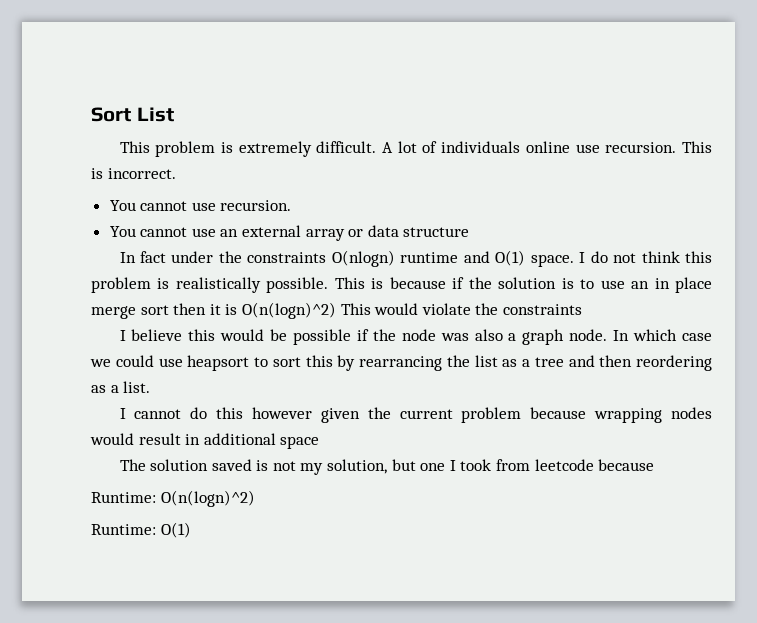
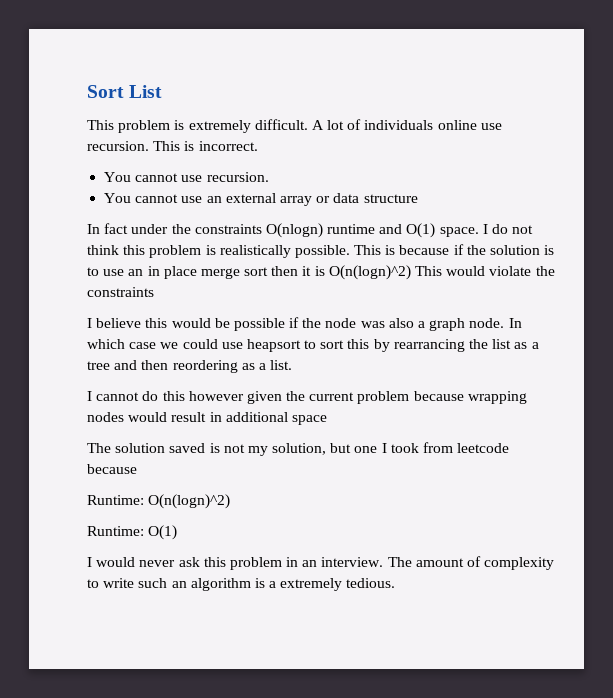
+ I would never ask this problem in an interview. The amount of complexity to write such an algorithm is a extremely tedious.

